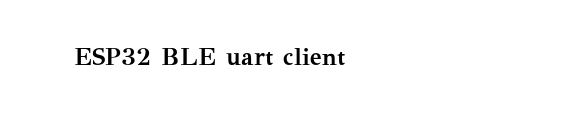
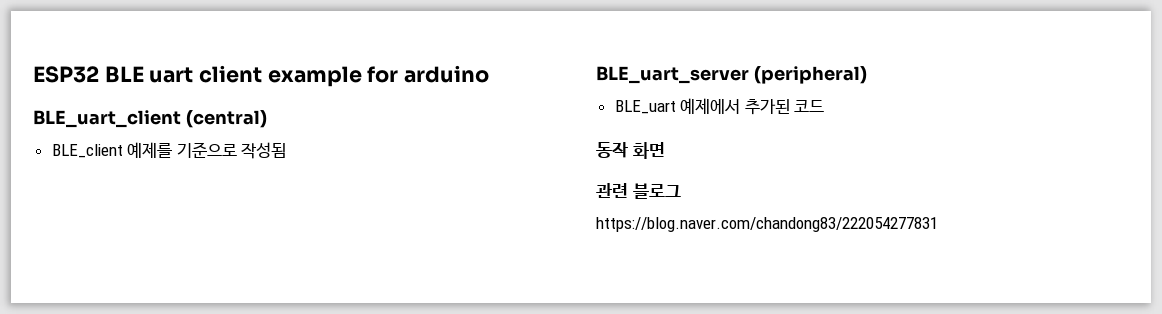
- ESP32 BLE uart client
+ ESP32 BLE uart client example for arduino
+ BLE_uart_client (central)
+ BLE_client 예제를 기준으로 작성됨
+ BLE_uart_server (peripheral)
+ BLE_uart 예제에서 추가된 코드
+ 동작 화면
+ 관련 블로그
+ https://blog.naver.com/chandong83/222054277831

